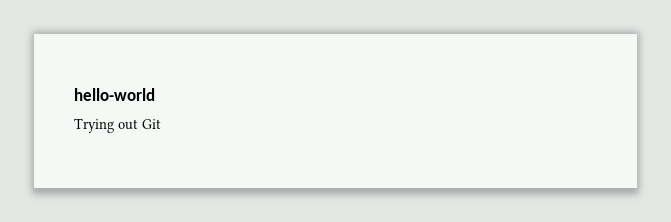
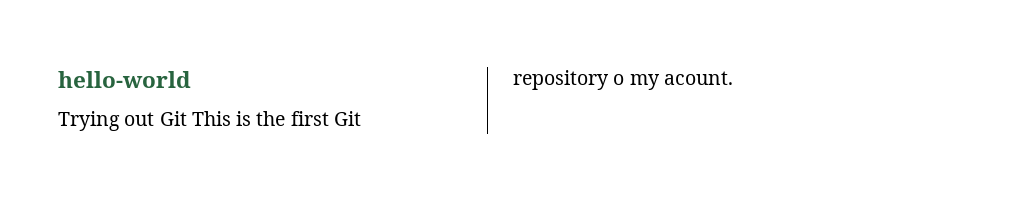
- Trying out Git
+ Trying out Git This is the first Git repository o my acount.

